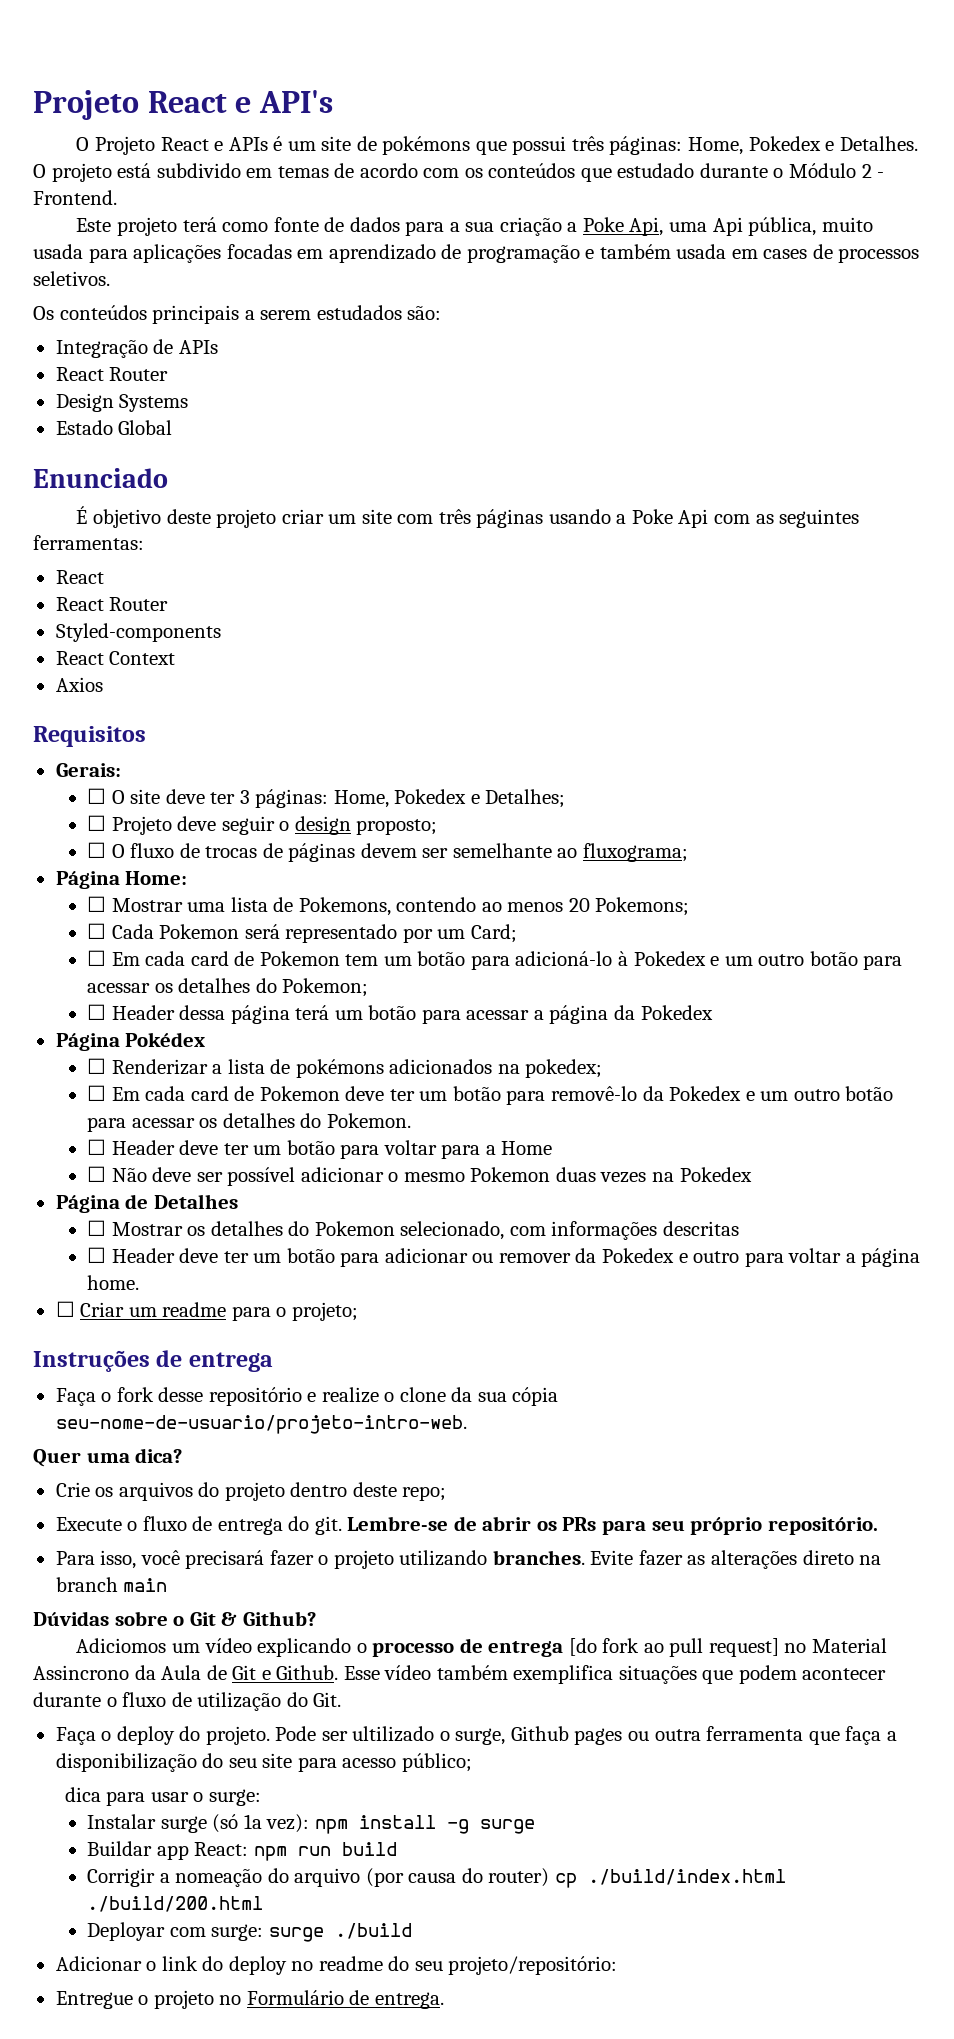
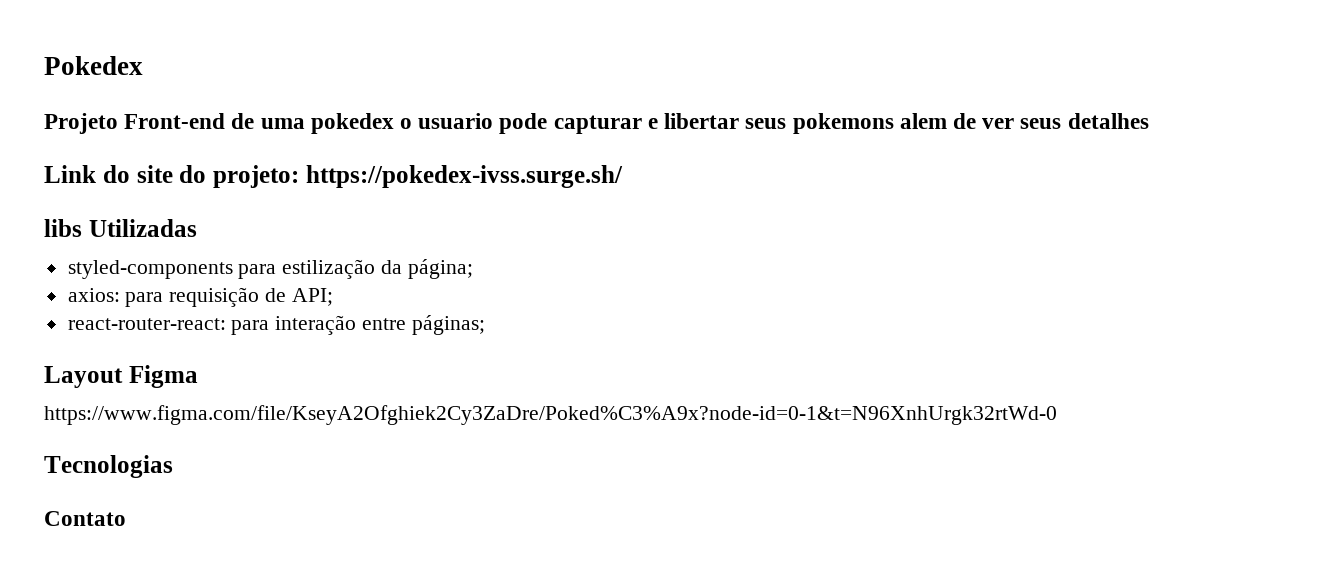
- Projeto React e API's
- O Projeto React e APIs é um site de pokémons que possui três páginas: Home, Pokedex e Detalhes. O projeto está subdivido em temas de acordo com os conteúdos que estudado durante o Módulo 2 - Frontend.
- Este projeto terá como fonte de dados para a sua criação a Poke Api, uma Api pública, muito usada para aplicações focadas em aprendizado de programação e também usada em cases de processos seletivos.
- Os conteúdos principais a serem estudados são:
- Integração de APIs
- React Router
- Design Systems
- Estado Global
- Enunciado
- É objetivo deste projeto criar um site com três páginas usando a Poke Api com as seguintes ferramentas:
- React
- React Router
- Styled-components
- React Context
- Axios
- Requisitos
- Gerais:
- ☐ O site deve ter 3 páginas: Home, Pokedex e Detalhes;
- ☐ Projeto deve seguir o design proposto;
- ☐ O fluxo de trocas de páginas devem ser semelhante ao fluxograma;
- Página Home:
- ☐ Mostrar uma lista de Pokemons, contendo ao menos 20 Pokemons;
- ☐ Cada Pokemon será representado por um Card;
- ☐ Em cada card de Pokemon tem um botão para adicioná-lo à Pokedex e um outro botão para acessar os detalhes do Pokemon;
- ☐ Header dessa página terá um botão para acessar a página da Pokedex
- Página Pokédex
- ☐ Renderizar a lista de pokémons adicionados na pokedex;
- ☐ Em cada card de Pokemon deve ter um botão para removê-lo da Pokedex e um outro botão para acessar os detalhes do Pokemon.
- ☐ Header deve ter um botão para voltar para a Home
- ☐ Não deve ser possível adicionar o mesmo Pokemon duas vezes na Pokedex
- Página de Detalhes
- ☐ Mostrar os detalhes do Pokemon selecionado, com informações descritas
- ☐ Header deve ter um botão para adicionar ou remover da Pokedex e outro para voltar a página home.
- ☐ Criar um readme para o projeto;
- Instruções de entrega
- Faça o fork desse repositório e realize o clone da sua cópia seu-nome-de-usuario/projeto-intro-web.
- Quer uma dica?
- Crie os arquivos do projeto dentro deste repo;
- Execute o fluxo de entrega do git. Lembre-se de abrir os PRs para seu próprio repositório.
- Para isso, você precisará fazer o projeto utilizando branches. Evite fazer as alterações direto na branch main
- Dúvidas sobre o Git & Github?
- Adiciomos um vídeo explicando o processo de entrega [do fork ao pull request] no Material Assincrono da Aula de Git e Github. Esse vídeo também exemplifica situações que podem acontecer durante o fluxo de utilização do Git.
- Faça o deploy do projeto. Pode ser ultilizado o surge, Github pages ou outra ferramenta que faça a disponibilização do seu site para acesso público;
- dica para usar o surge:
- Instalar surge (só 1a vez): npm install -g surge
- Buildar app React: npm run build
- Corrigir a nomeação do arquivo (por causa do router) cp ./build/index.html ./build/200.html
- Deployar com surge: surge ./build
- Adicionar o link do deploy no readme do seu projeto/repositório:
- Entregue o projeto no Formulário de entrega.
+ Pokedex
+ Projeto Front-end de uma pokedex o usuario pode capturar e libertar seus pokemons alem de ver seus detalhes
+ Link do site do projeto: https://pokedex-ivss.surge.sh/
+ libs Utilizadas
+ styled-components para estilização da página;
+ axios: para requisição de API;
+ react-router-react: para interação entre páginas;
+ Layout Figma
+ https://www.figma.com/file/KseyA2Ofghiek2Cy3ZaDre/Poked%C3%A9x?node-id=0-1&t=N96XnhUrgk32rtWd-0
+ Tecnologias
+ Contato

